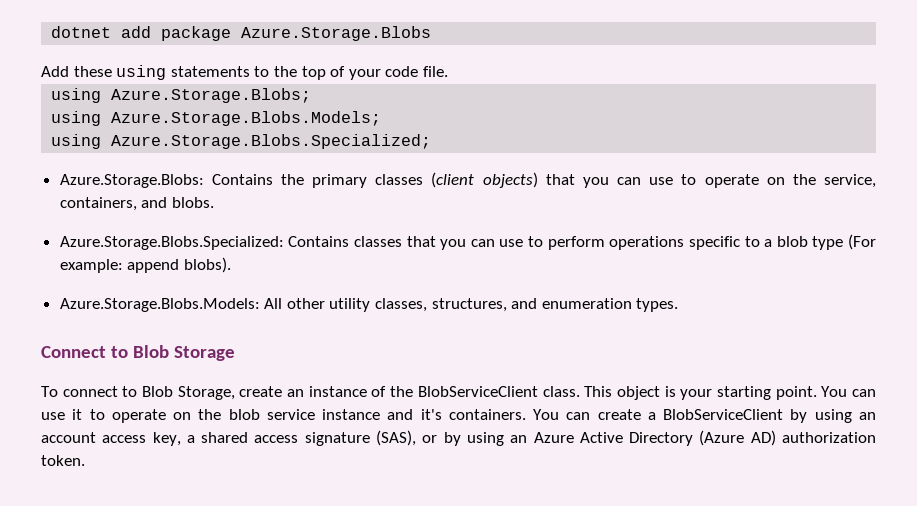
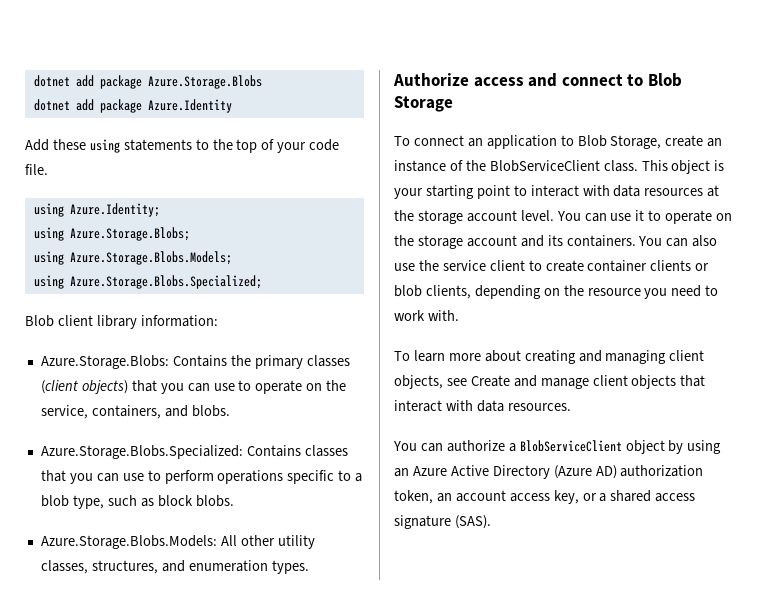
+ dotnet add package Azure.Identity
+ using Azure.Identity;
+ Blob client library information:
- Azure.Storage.Blobs.Specialized: Contains classes that you can use to perform operations specific to a blob type (For example: append blobs).
+ Azure.Storage.Blobs.Specialized: Contains classes that you can use to perform operations specific to a blob type, such as block blobs.
- Connect to Blob Storage
+ Authorize access and connect to Blob Storage
- To connect to Blob Storage, create an instance of the BlobServiceClient class.
+ To connect an application to Blob Storage, create an instance of the BlobServiceClient class.
- This object is your starting point.
+ This object is your starting point to interact with data resources at the storage account level.
- You can use it to operate on the blob service instance and it's containers. You can create a BlobServiceClient by using an account access key, a shared access signature (SAS), or by using an Azure Active Directory (Azure AD) authorization token.
+ You can use it to operate on the storage account and its containers. You can also use the service client to create container clients or blob clients, depending on the resource you need to work with.
+ To learn more about creating and managing client objects, see Create and manage client objects that interact with data resources.
+ You can authorize a BlobServiceClient object by using an Azure Active Directory (Azure AD) authorization token, an account access key, or a shared access signature (SAS).

